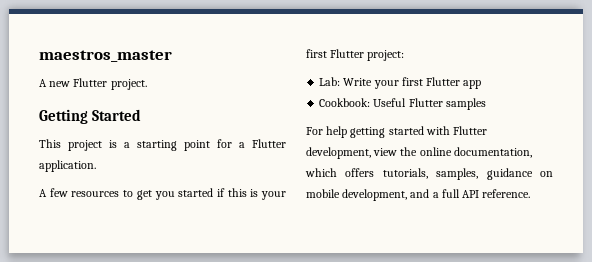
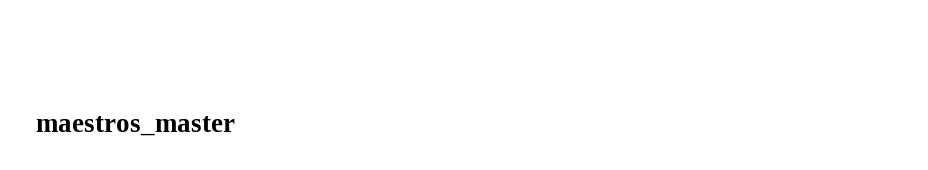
- A new Flutter project.
- Getting Started
- This project is a starting point for a Flutter application.
- A few resources to get you started if this is your first Flutter project:
- Lab: Write your first Flutter app
- Cookbook: Useful Flutter samples
- For help getting started with Flutter development, view the online documentation, which offers tutorials, samples, guidance on mobile development, and a full API reference.

